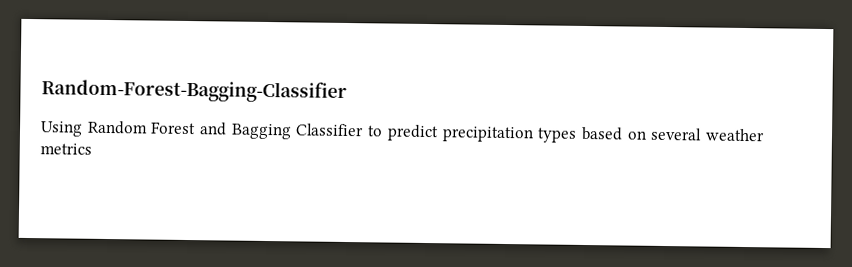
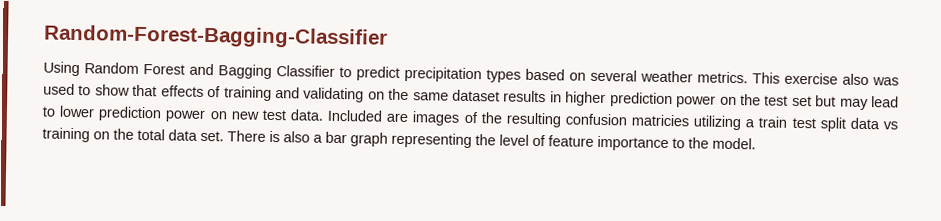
- Using Random Forest and Bagging Classifier to predict precipitation types based on several weather metrics
+ Using Random Forest and Bagging Classifier to predict precipitation types based on several weather metrics. This exercise also was used to show that effects of training and validating on the same dataset results in higher prediction power on the test set but may lead to lower prediction power on new test data. Included are images of the resulting confusion matricies utilizing a train test split data vs training on the total data set. There is also a bar graph representing the level of feature importance to the model.

